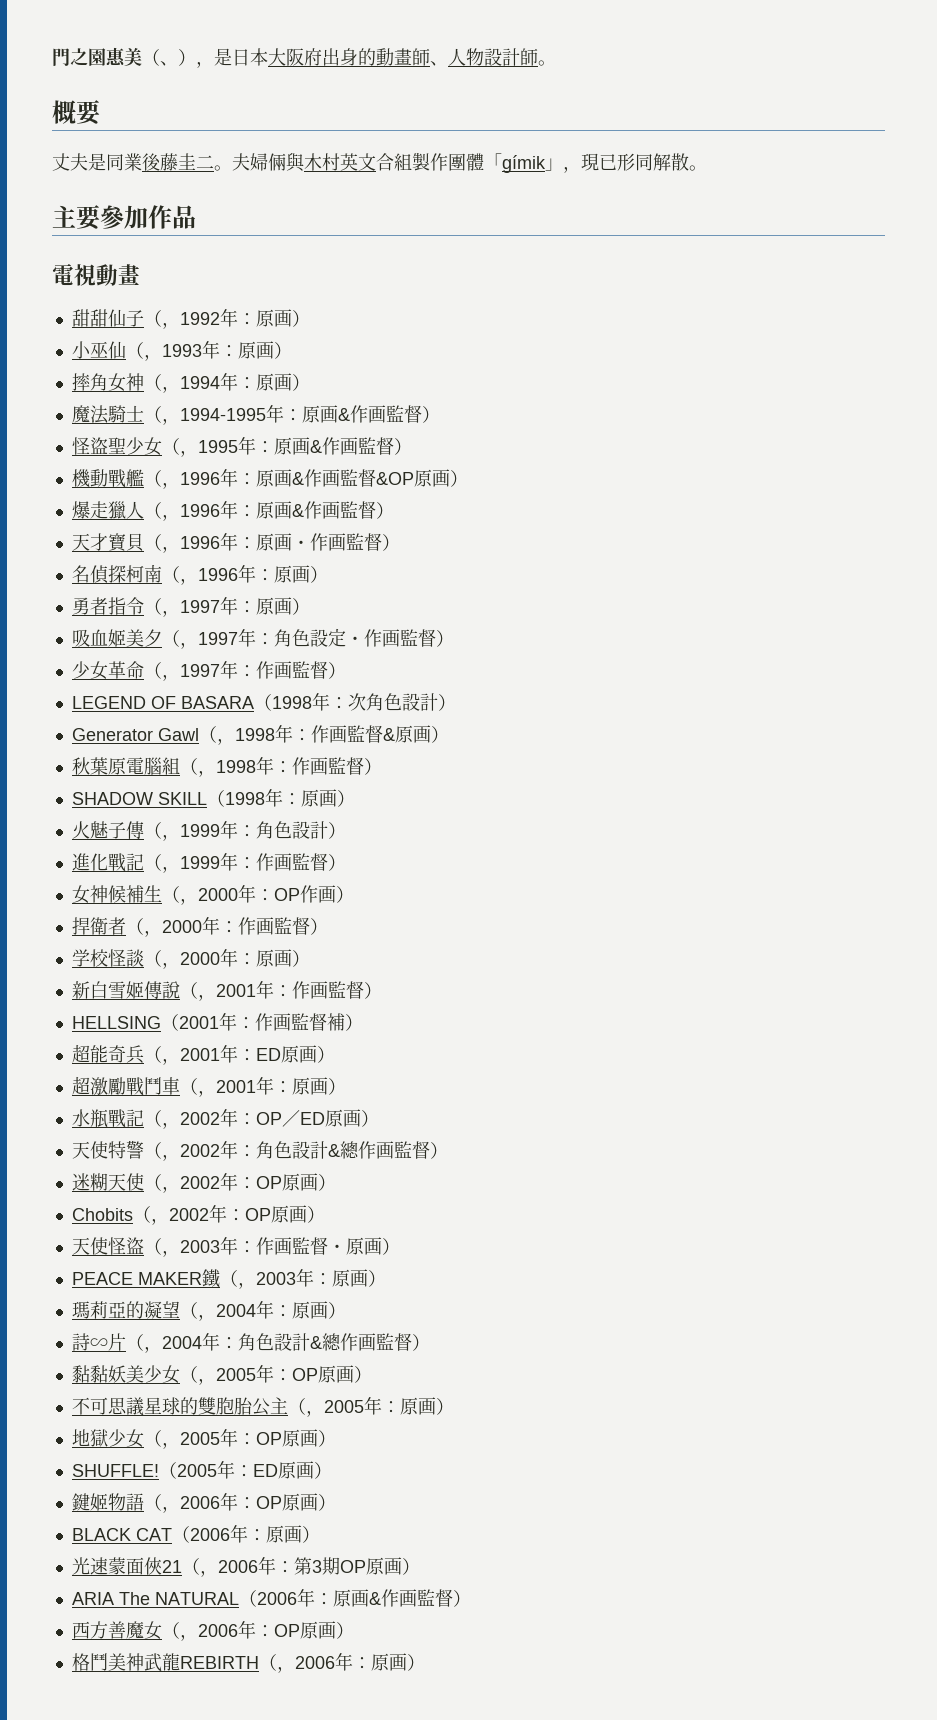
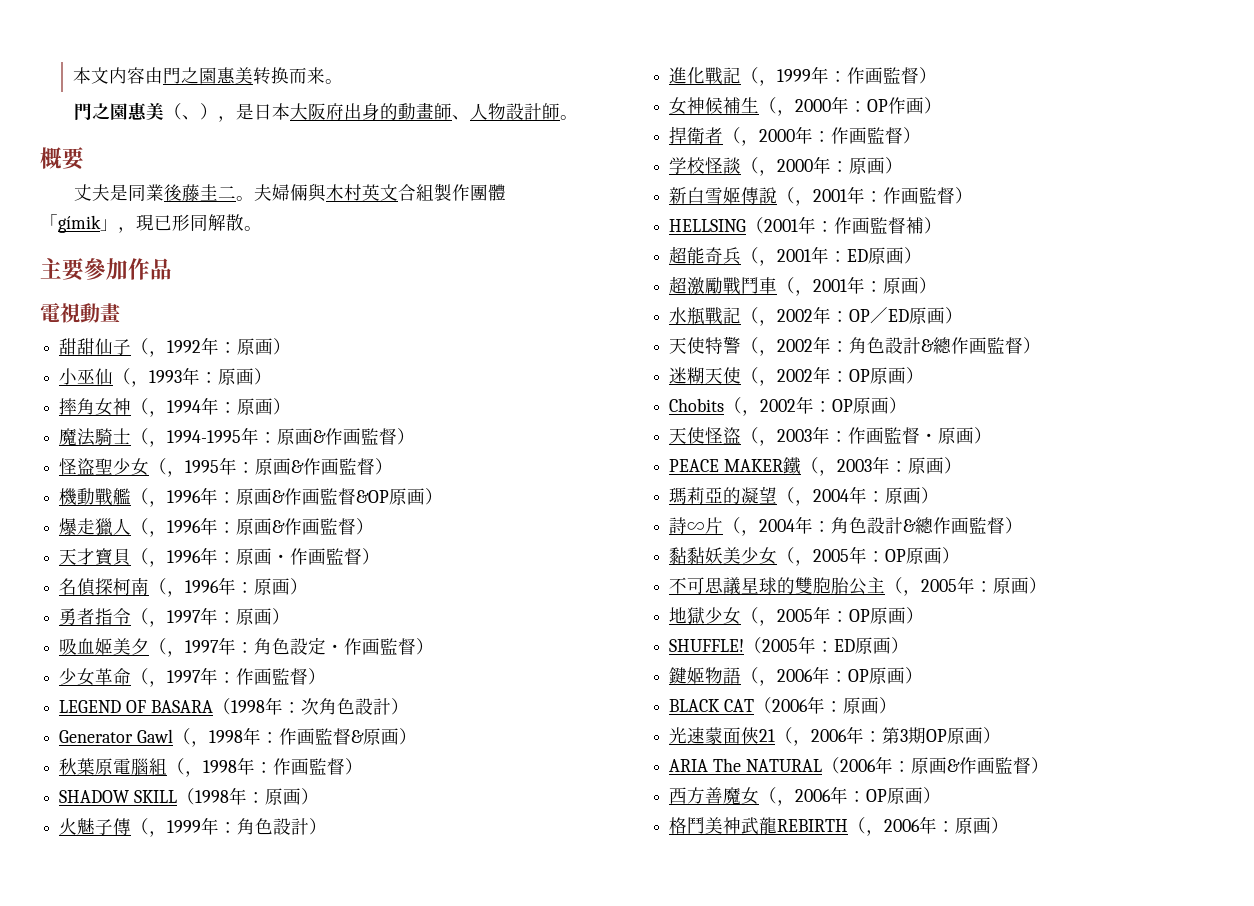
+ 本文内容由門之園惠美转换而来。

